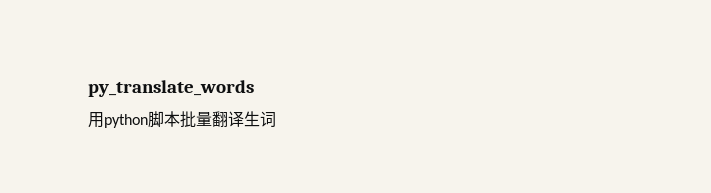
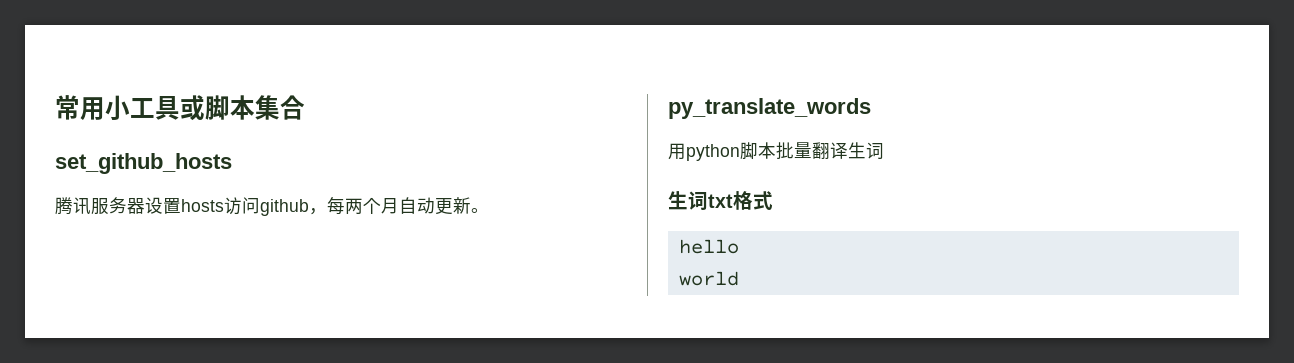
+ 常用小工具或脚本集合
+ set_github_hosts
+ 腾讯服务器设置hosts访问github，每两个月自动更新。
+ 生词txt格式
+ hello
+ world

